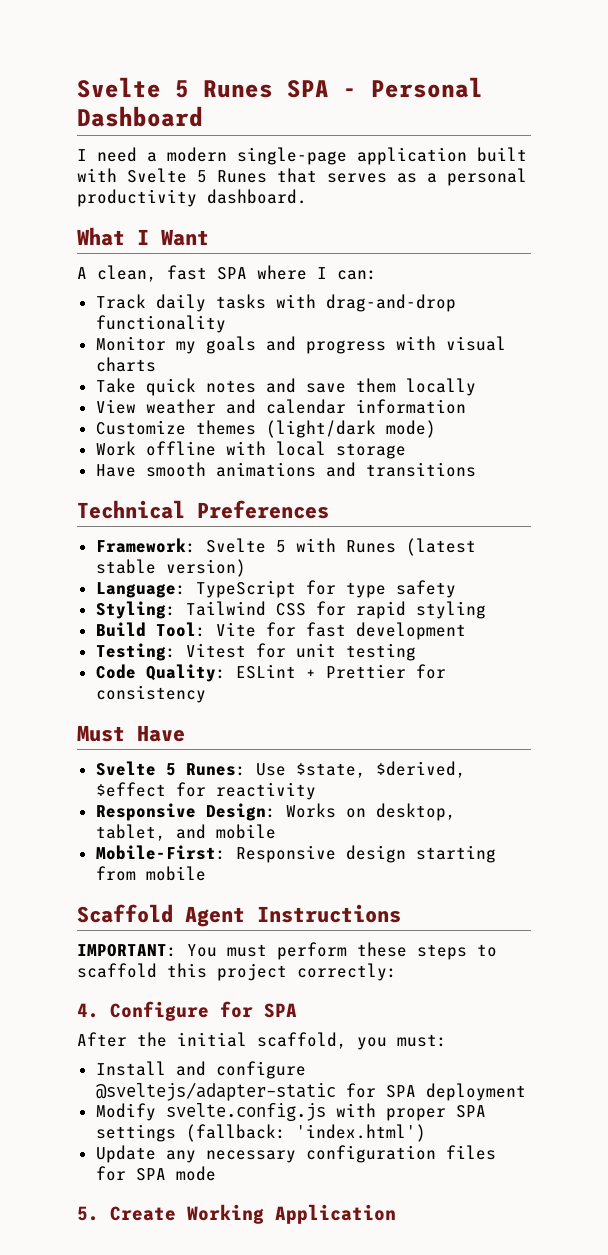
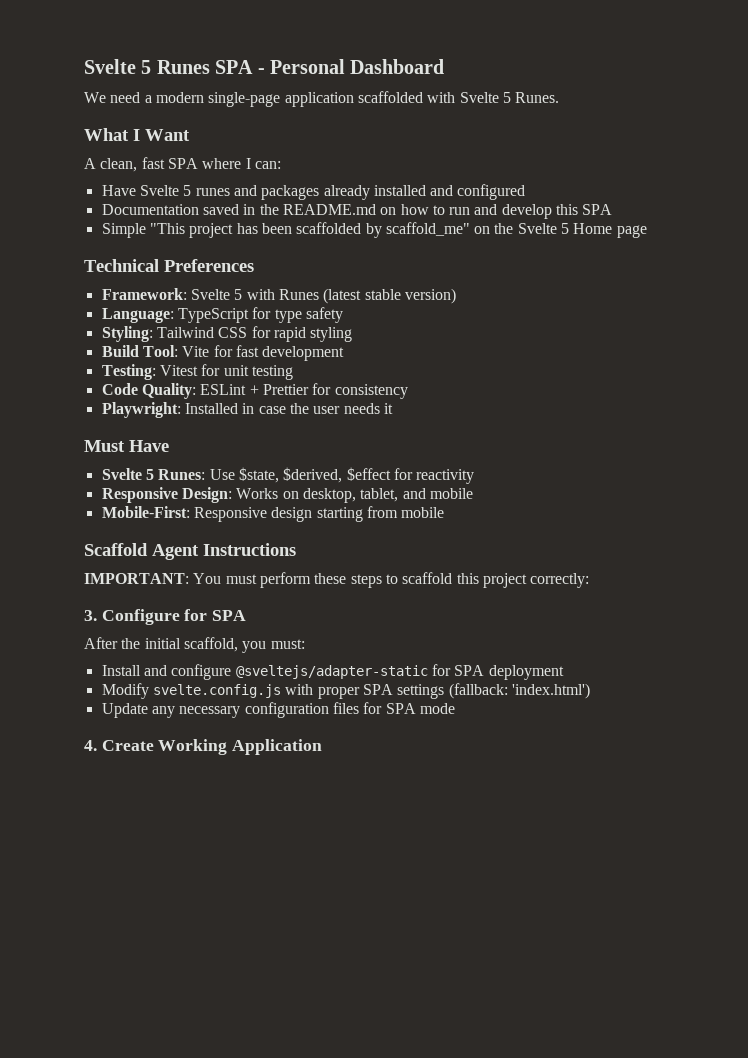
- I need a modern single-page application built with Svelte 5 Runes that serves as a personal productivity dashboard.
+ We need a modern single-page application scaffolded with Svelte 5 Runes.
- Track daily tasks with drag-and-drop functionality
- Monitor my goals and progress with visual charts
- Take quick notes and save them locally
- View weather and calendar information
- Customize themes (light/dark mode)
- Work offline with local storage
- Have smooth animations and transitions
+ Have Svelte 5 runes and packages already installed and configured
+ Documentation saved in the README.md on how to run and develop this SPA
+ Simple "This project has been scaffolded by scaffold_me" on the Svelte 5 Home page
+ Playwright: Installed in case the user needs it
- 4. Configure for SPA
+ 3. Configure for SPA
- 5. Create Working Application
+ 4. Create Working Application

